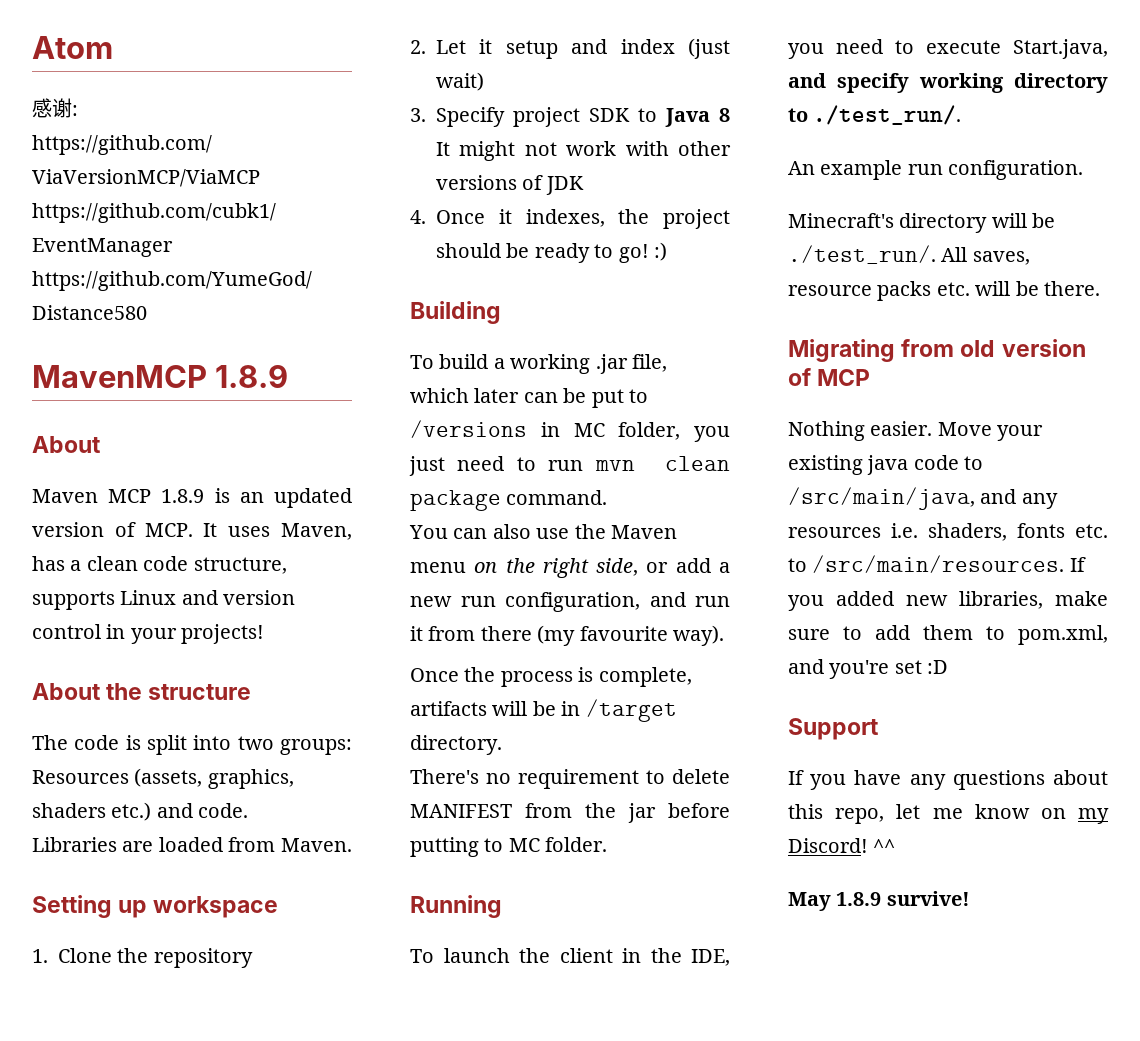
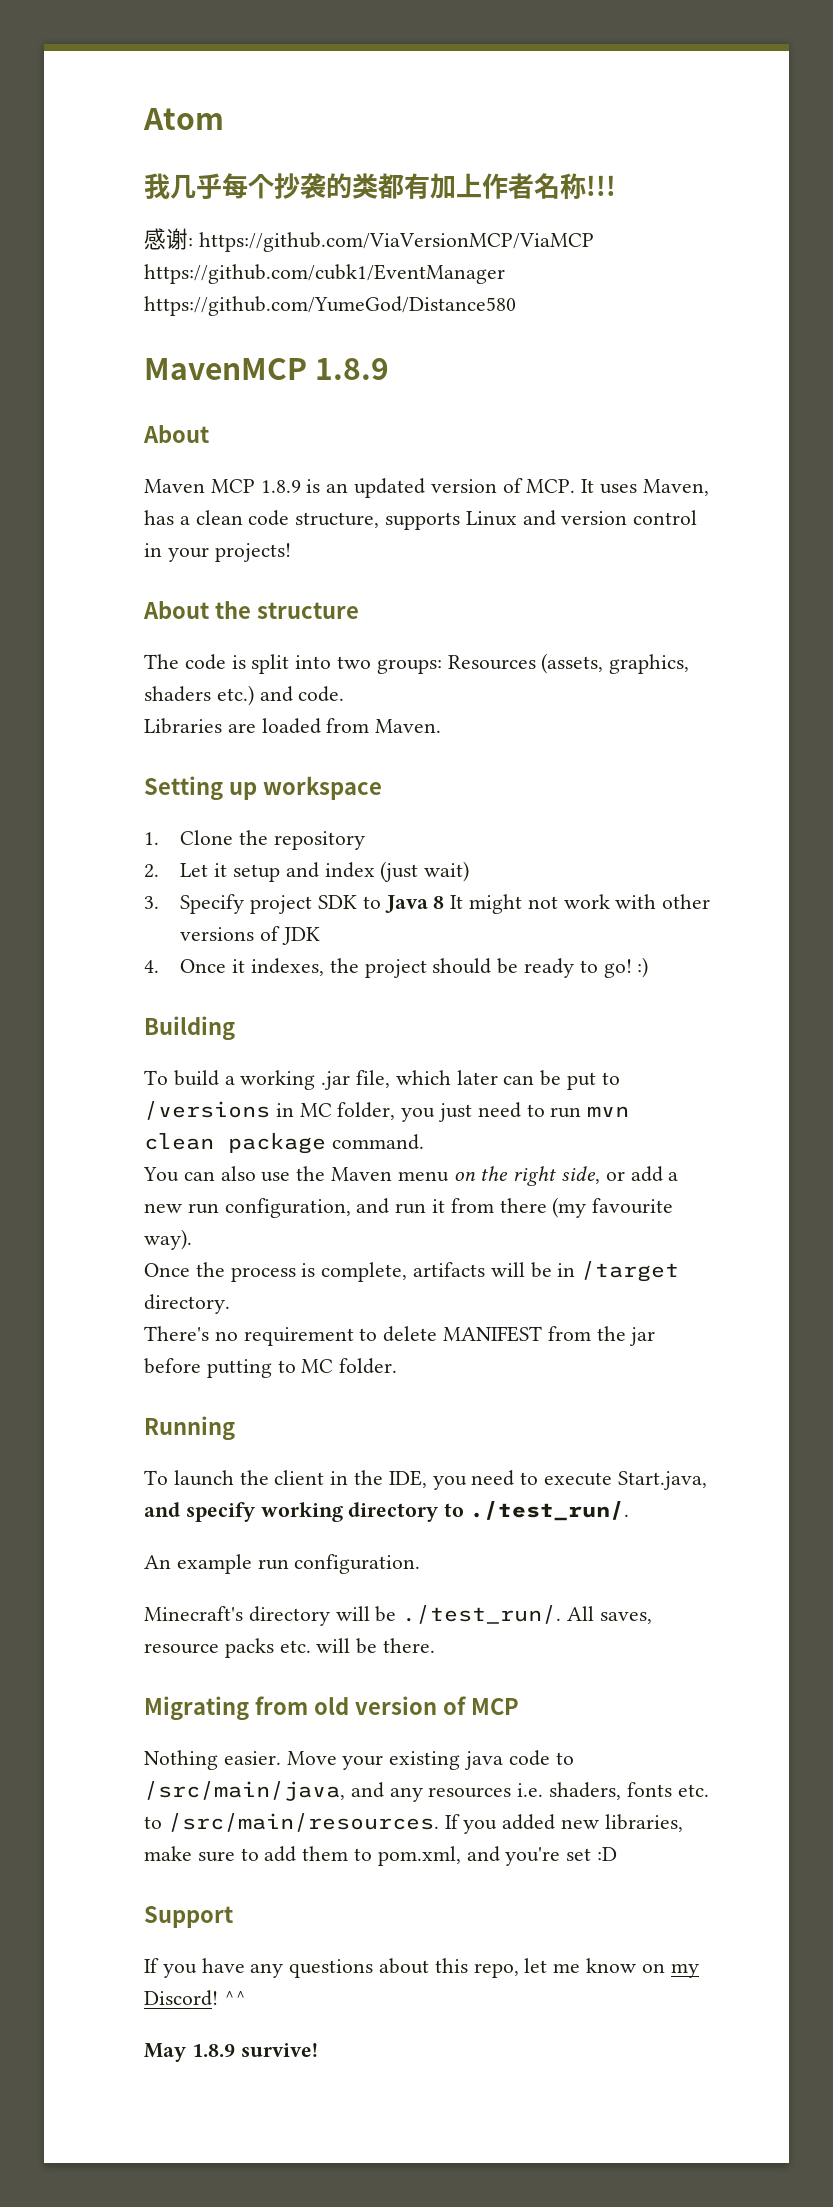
+ 我几乎每个抄袭的类都有加上作者名称!!!

